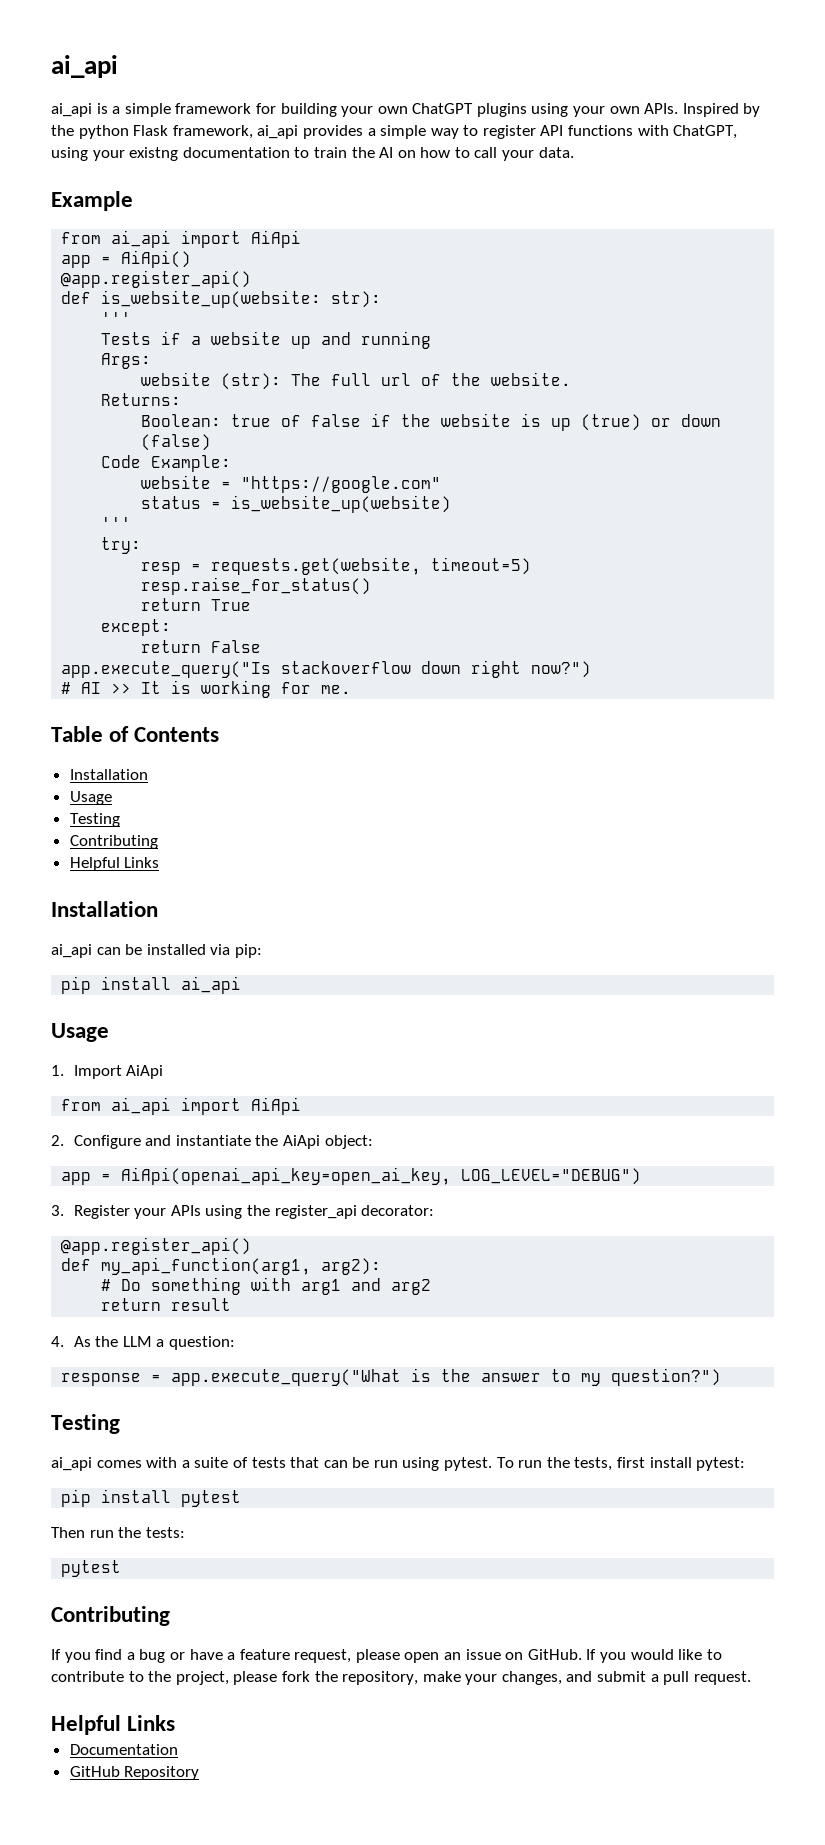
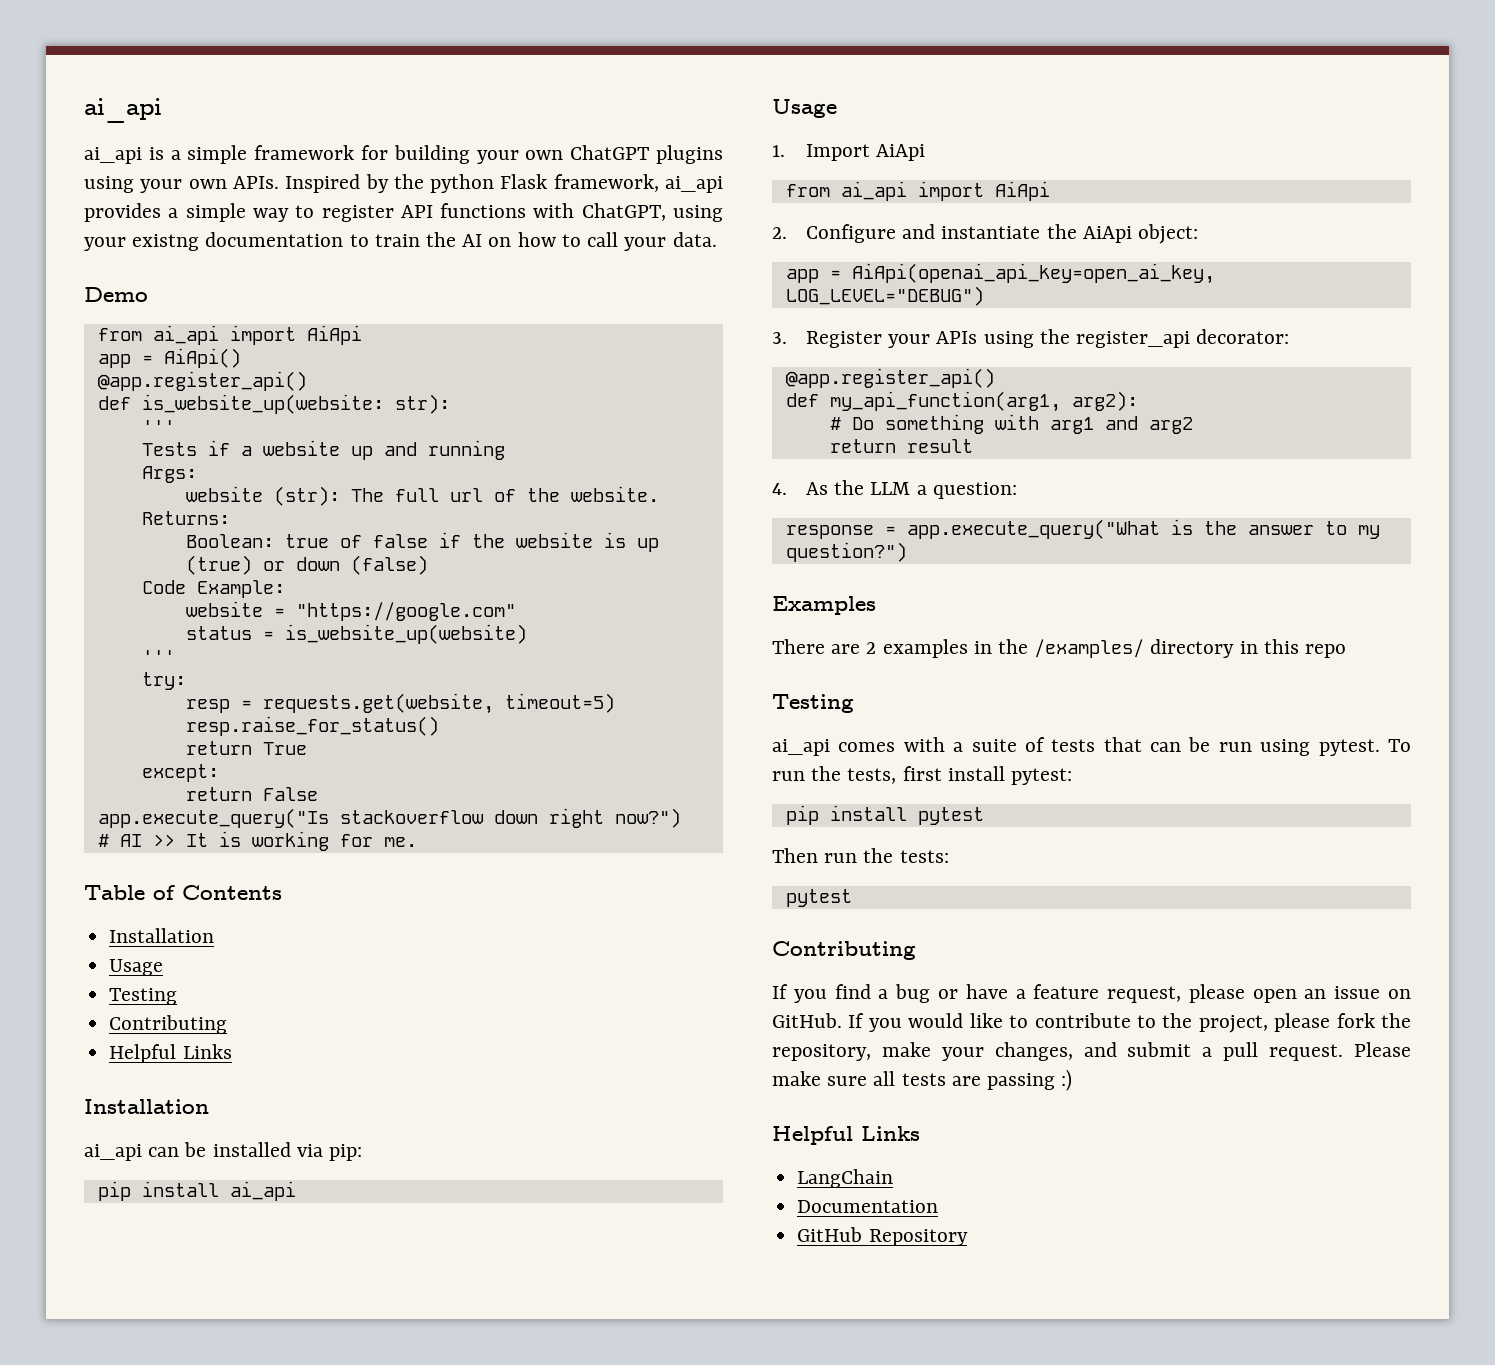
- Example
+ Demo
+ Examples
+ There are 2 examples in the /examples/ directory in this repo
- If you would like to contribute to the project, please fork the repository, make your changes, and submit a pull request.
+ If you would like to contribute to the project, please fork the repository, make your changes, and submit a pull request. Please make sure all tests are passing :)
  Helpful Links
+ LangChain

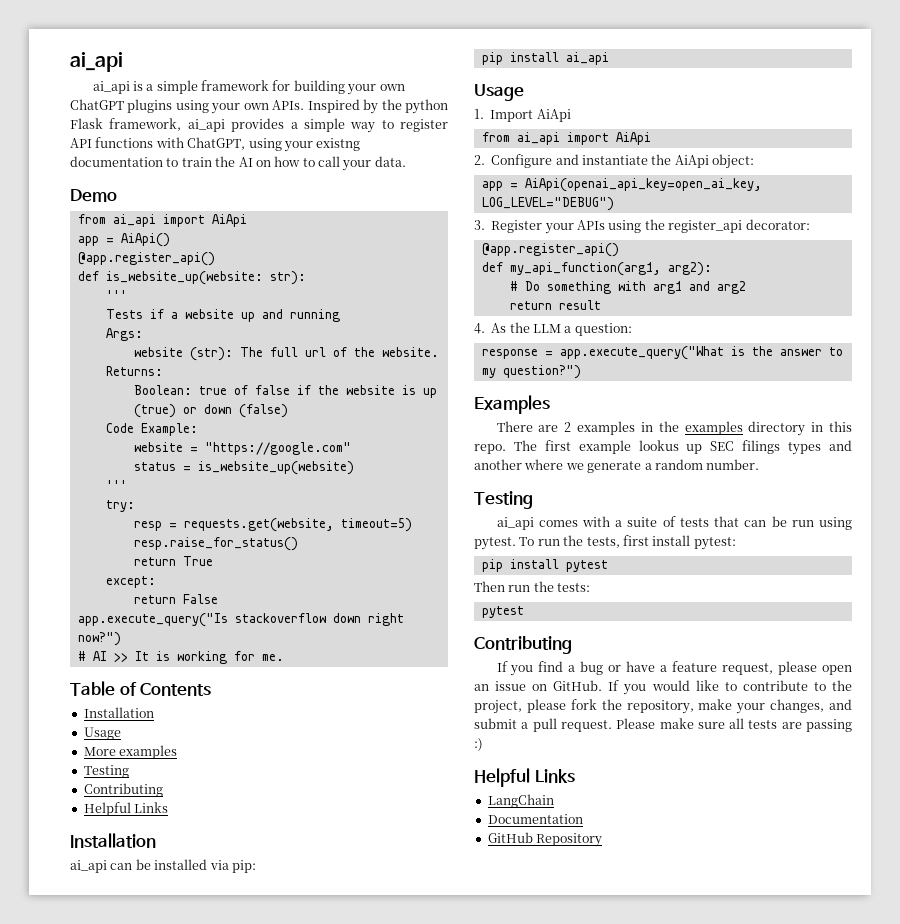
+ More examples
- There are 2 examples in the /examples/ directory in this repo
+ There are 2 examples in the examples directory in this repo. The first example lookus up SEC filings types and another where we generate a random number.

